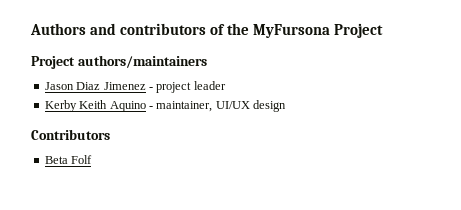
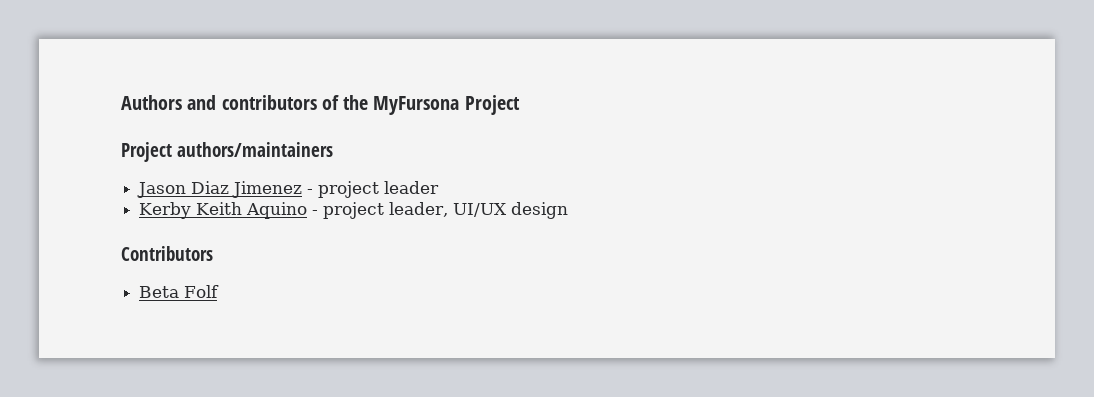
- Kerby Keith Aquino - maintainer, UI/UX design
+ Kerby Keith Aquino - project leader, UI/UX design

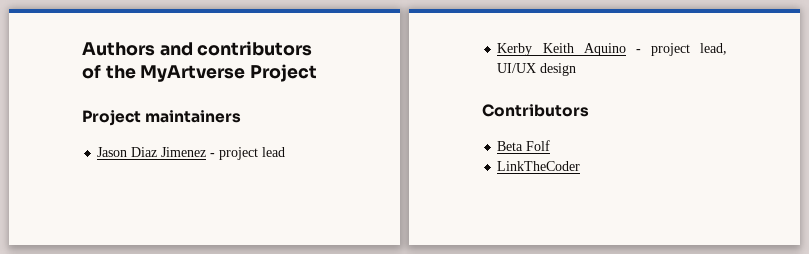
- Authors and contributors of the MyFursona Project
+ Authors and contributors of the MyArtverse Project
- Project authors/maintainers
+ Project maintainers
- Jason Diaz Jimenez - project leader
+ Jason Diaz Jimenez - project lead
- Kerby Keith Aquino - project leader, UI/UX design
+ Kerby Keith Aquino - project lead, UI/UX design
+ LinkTheCoder

